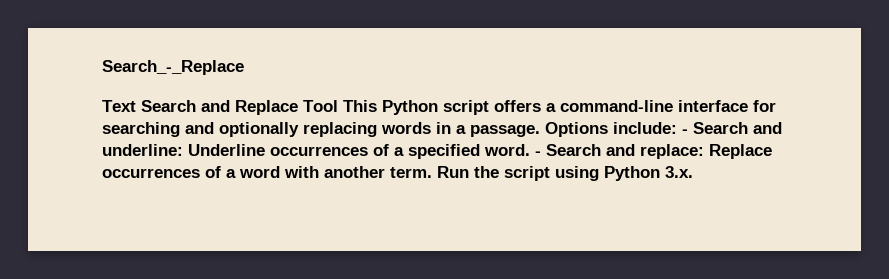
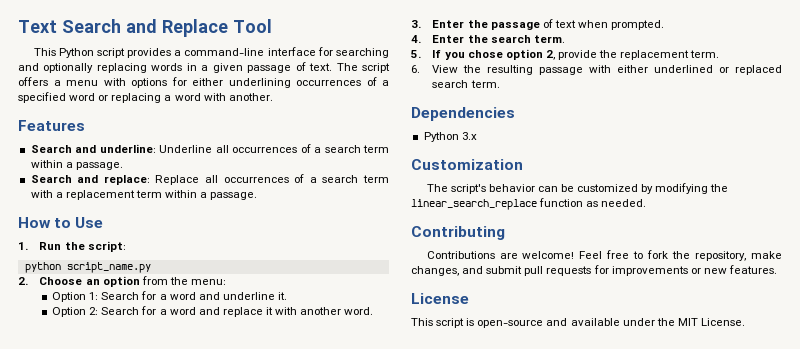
- Search_-_Replace
- Text Search and Replace Tool This Python script offers a command-line interface for searching and optionally replacing words in a passage. Options include: - Search and underline: Underline occurrences of a specified word. - Search and replace: Replace occurrences of a word with another term. Run the script using Python 3.x.
+ Text Search and Replace Tool
+ This Python script provides a command-line interface for searching and optionally replacing words in a given passage of text. The script offers a menu with options for either underlining occurrences of a specified word or replacing a word with another.
+ Features
+ Search and underline: Underline all occurrences of a search term within a passage.
+ Search and replace: Replace all occurrences of a search term with a replacement term within a passage.
+ How to Use
+ 1. Run the script:
+ python script_name.py
+ 2. Choose an option from the menu:
+ Option 1: Search for a word and underline it.
+ Option 2: Search for a word and replace it with another word.
+ 3. Enter the passage of text when prompted.
+ 4. Enter the search term.
+ 5. If you chose option 2, provide the replacement term.
+ 6. View the resulting passage with either underlined or replaced search term.
+ Dependencies
+ Python 3.x
+ Customization
+ The script's behavior can be customized by modifying the linear_search_replace function as needed.
+ Contributing
+ Contributions are welcome! Feel free to fork the repository, make changes, and submit pull requests for improvements or new features.
+ License
+ This script is open-source and available under the MIT License.

